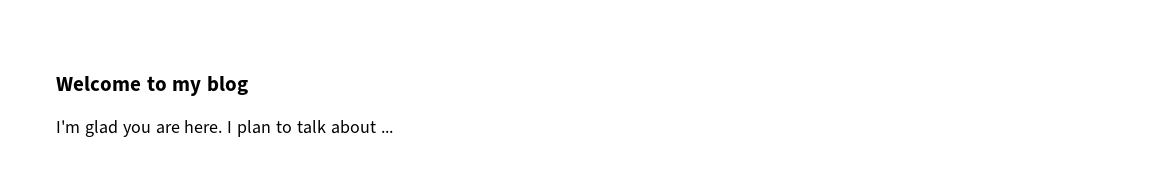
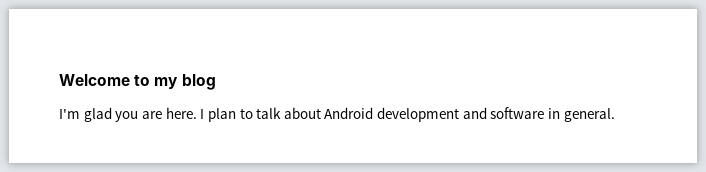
- I plan to talk about ...
+ I plan to talk about Android development and software in general.

